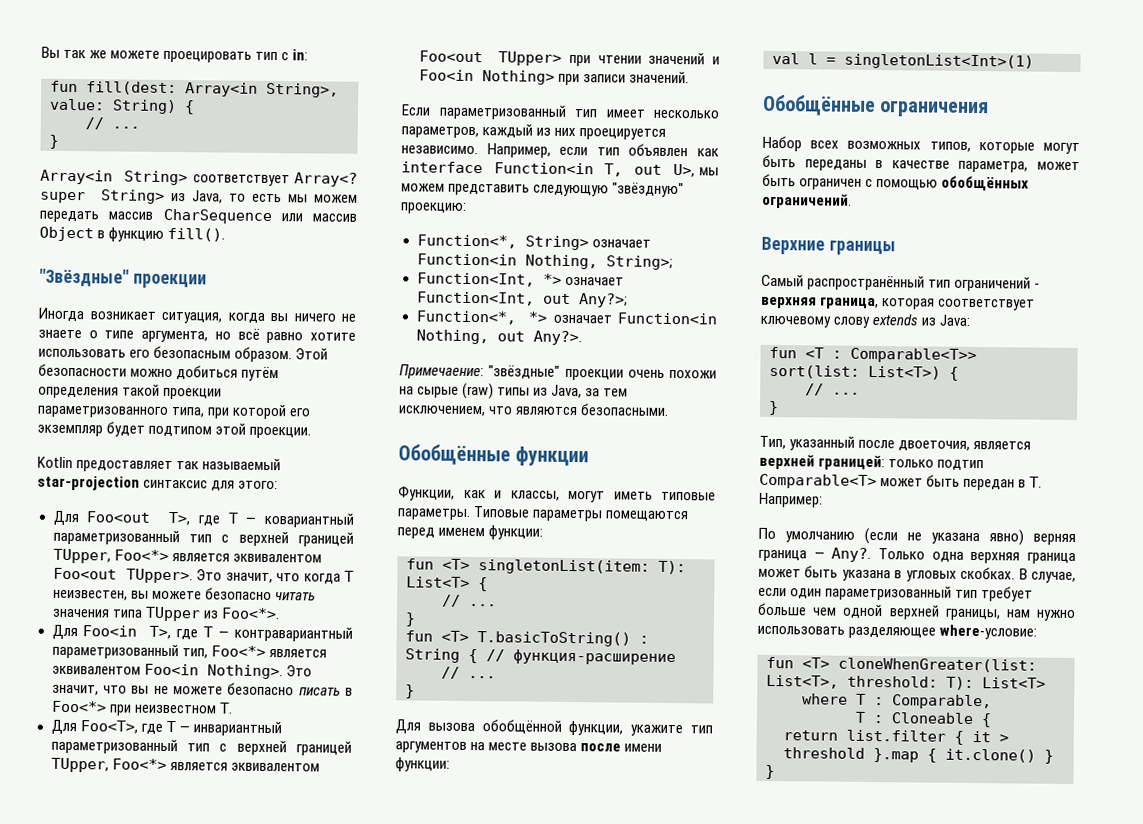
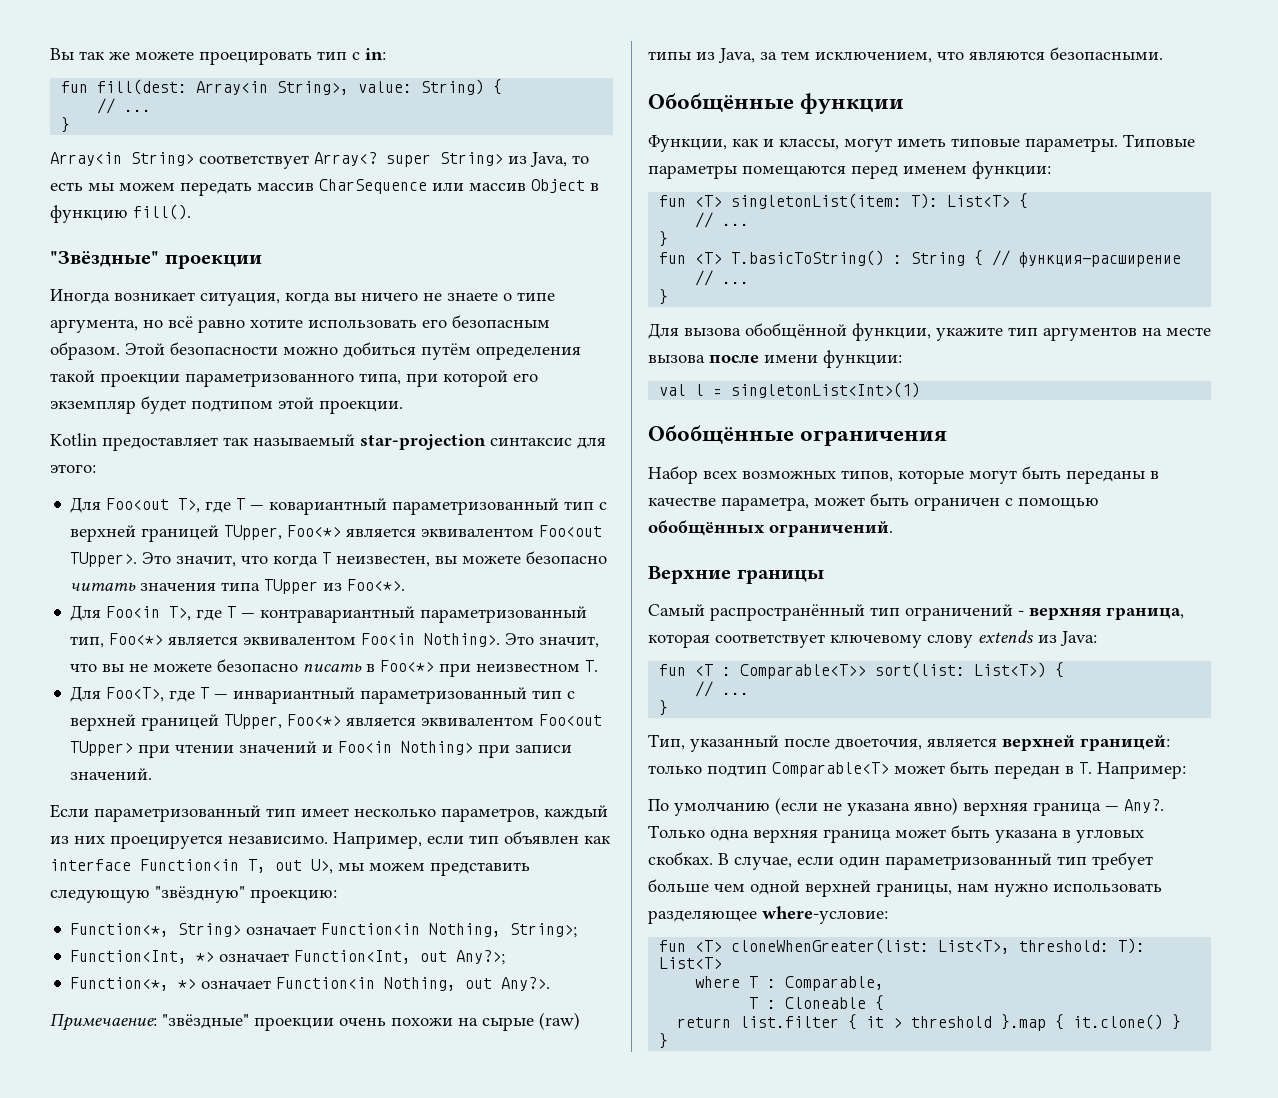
- По умолчанию (если не указана явно) верняя граница — Any?.
+ По умолчанию (если не указана явно) верхняя граница — Any?.

